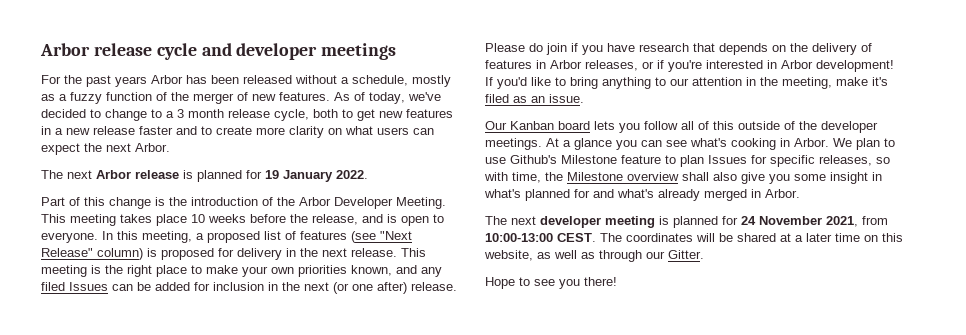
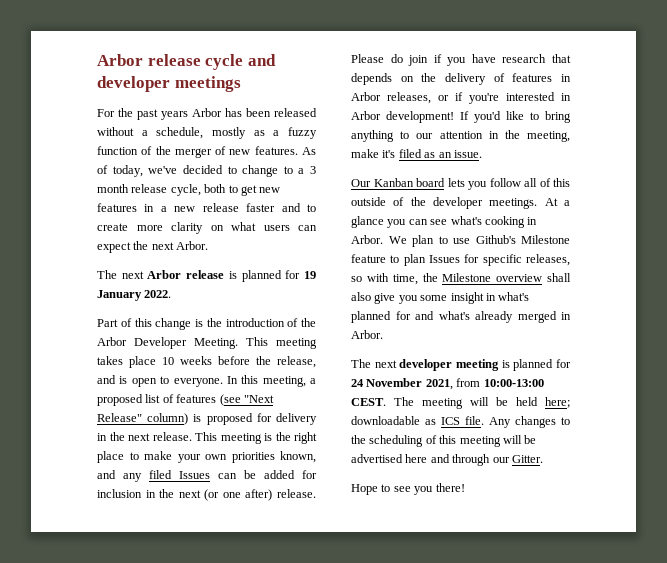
- The coordinates will be shared at a later time on this website, as well as through our Gitter.
+ The meeting will be held here; downloadable as ICS file. Any changes to the scheduling of this meeting will be advertised here and through our Gitter.

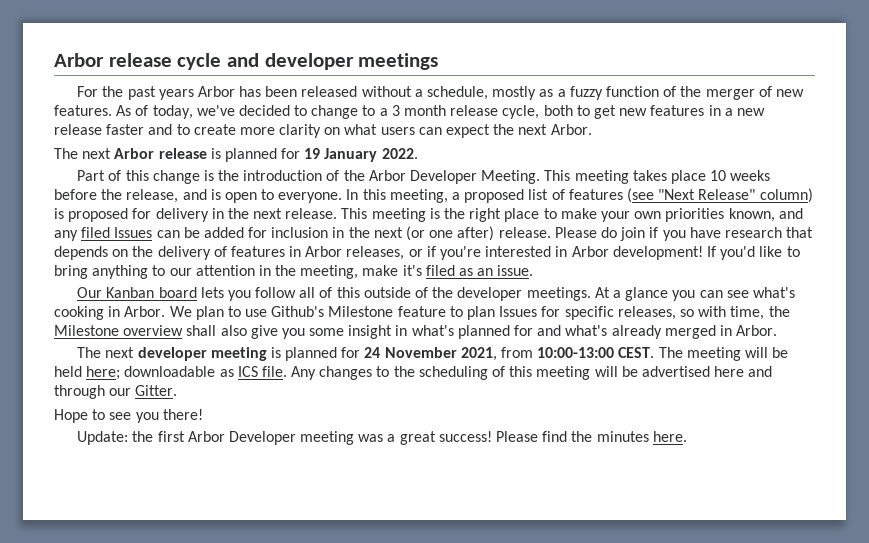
+ Update: the first Arbor Developer meeting was a great success! Please find the minutes here.

